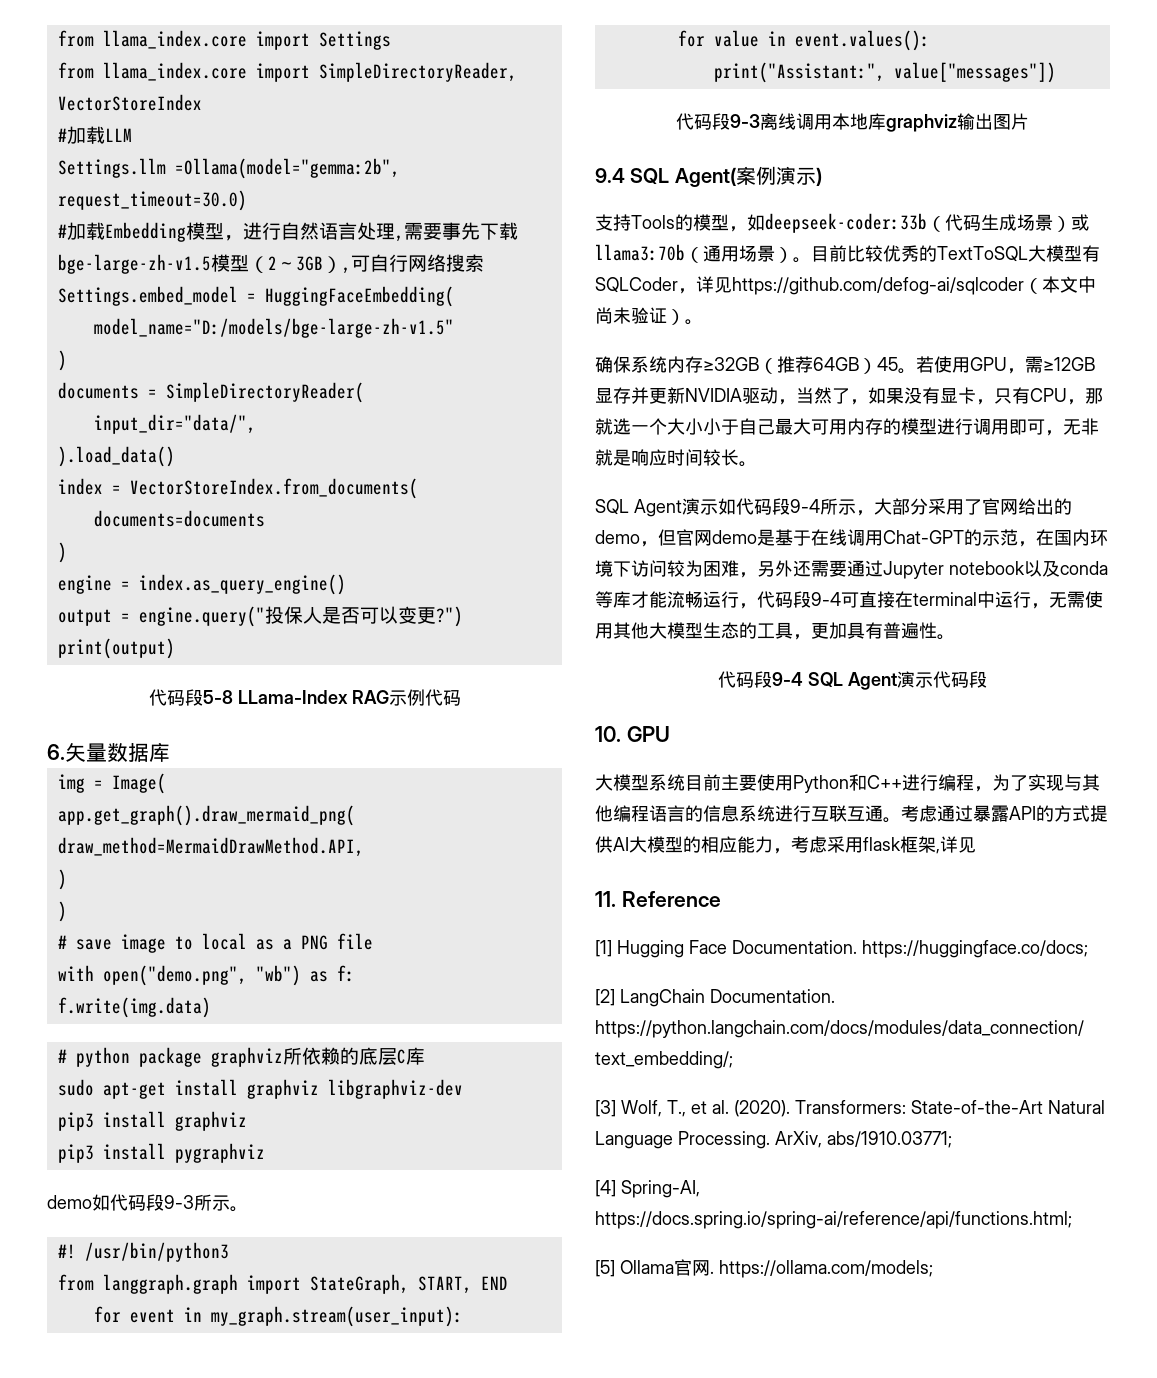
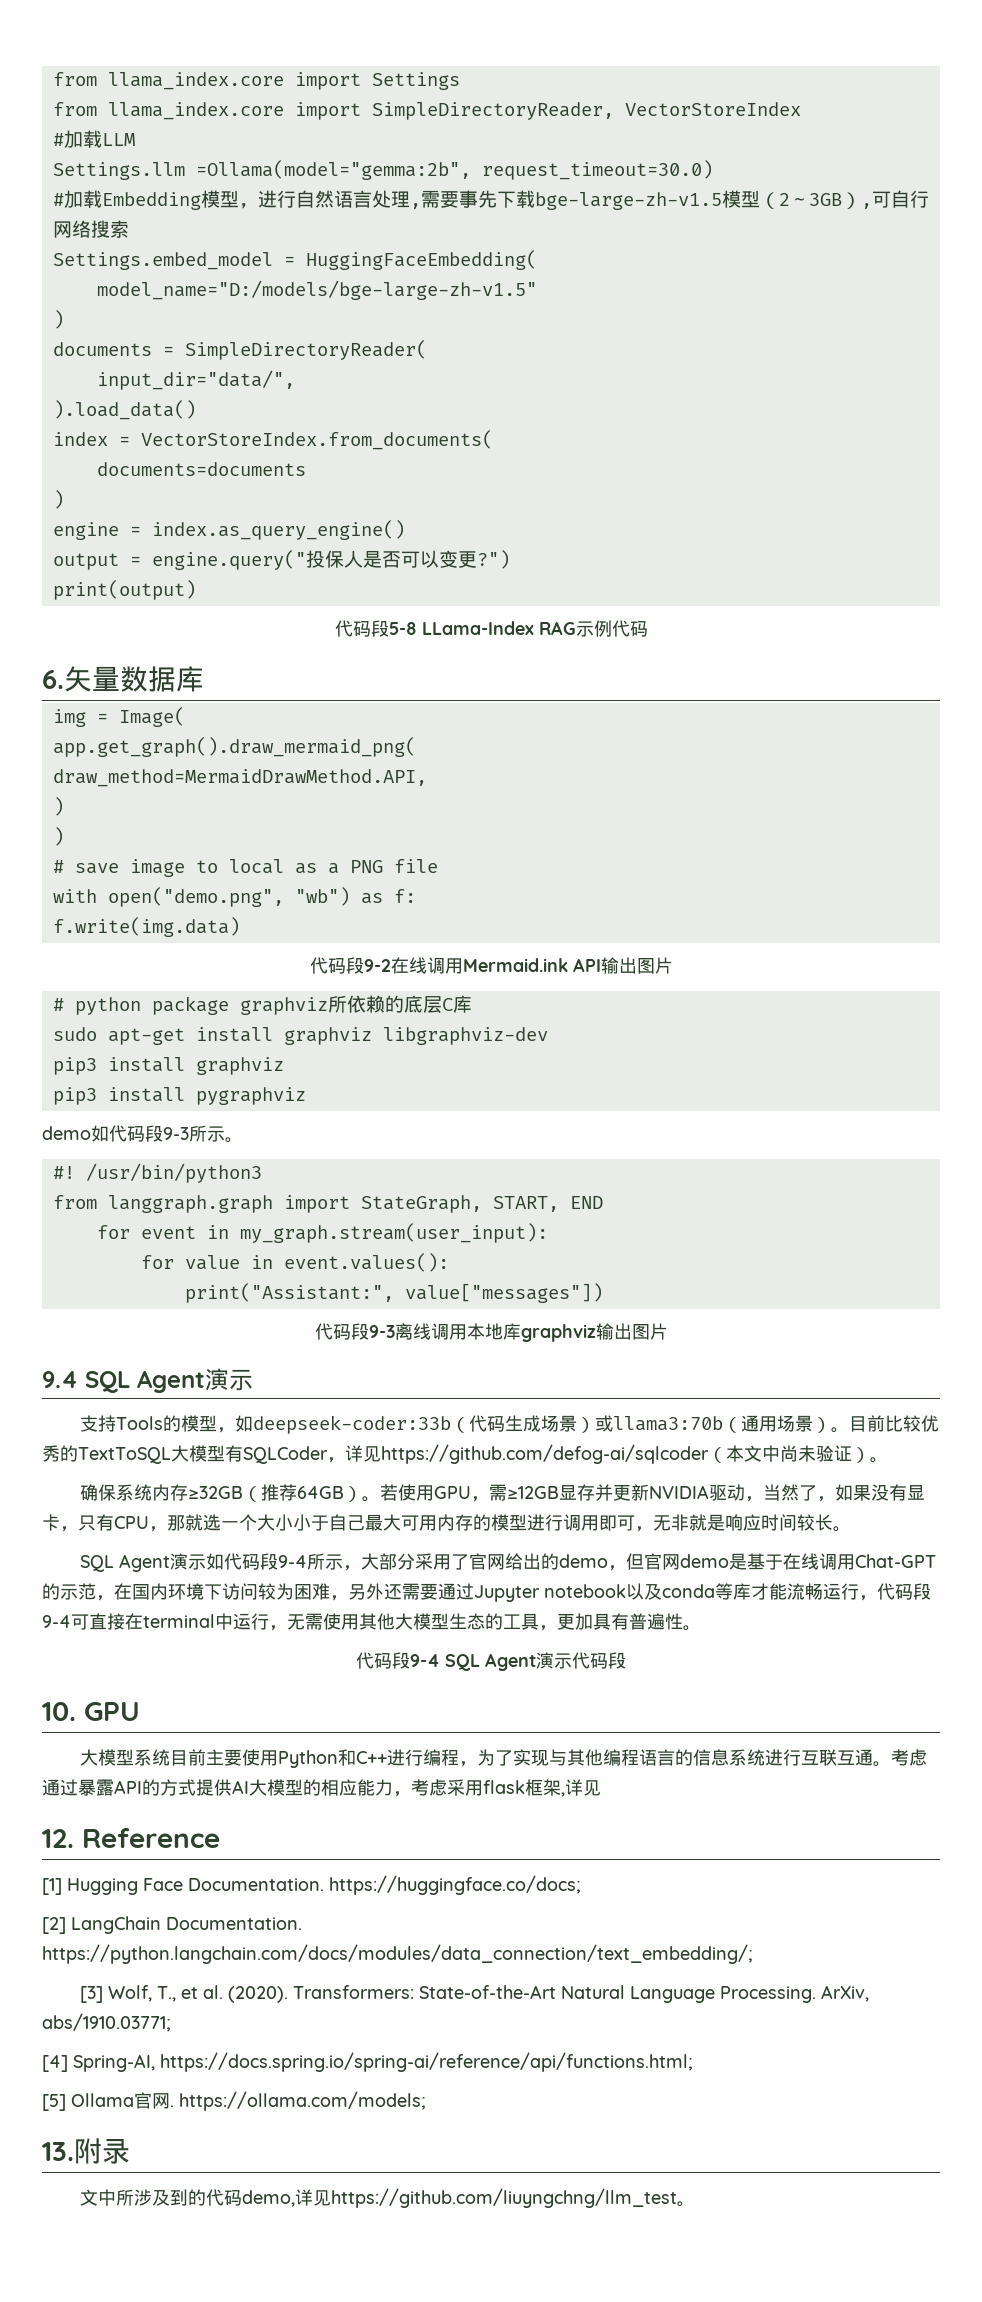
+ 代码段9-2在线调用Mermaid.ink API输出图片
- 9.4 SQL Agent(案例演示)
+ 9.4 SQL Agent演示
- 确保系统内存≥32GB（推荐64GB）45。
+ 确保系统内存≥32GB（推荐64GB）。
- 11. Reference
+ 12. Reference
+ 13.附录
+ 文中所涉及到的代码demo,详见https://github.com/liuyngchng/llm_test。

